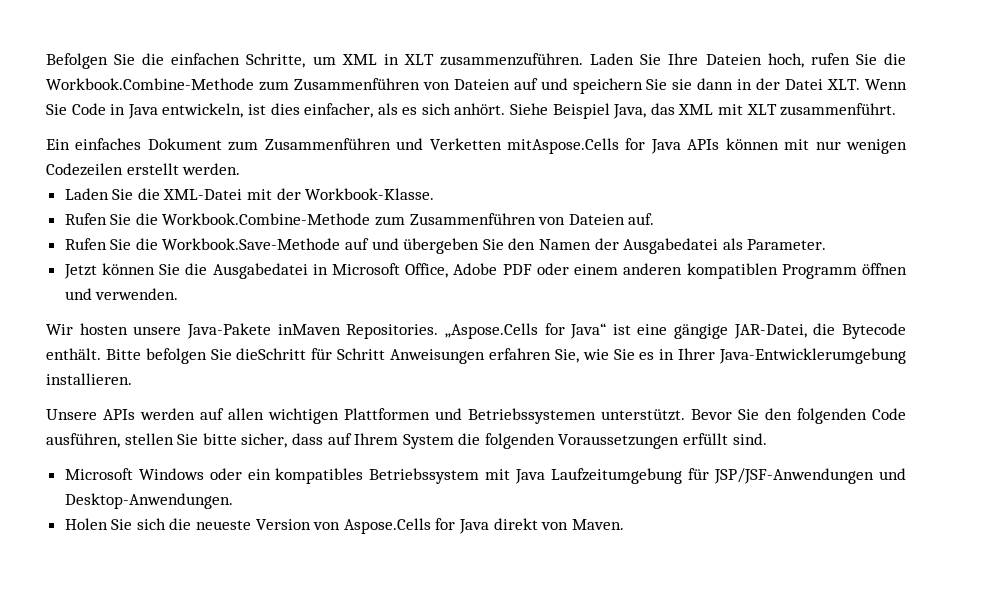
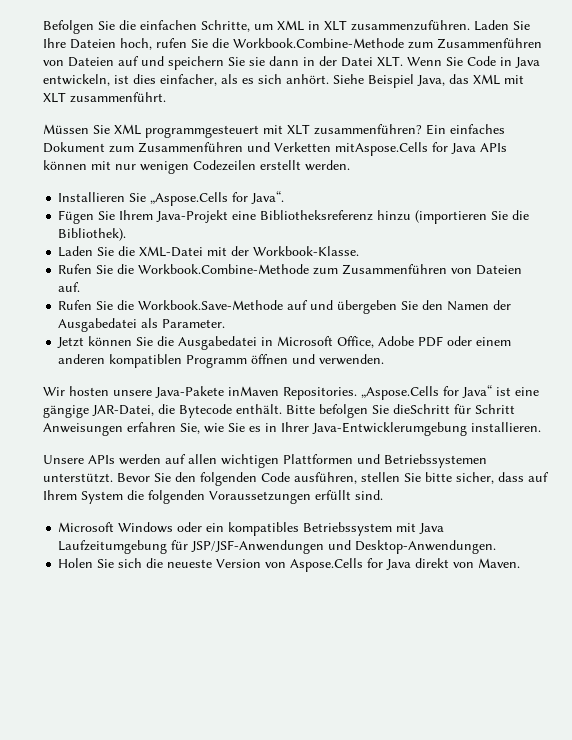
+ Müssen Sie XML programmgesteuert mit XLT zusammenführen?
+ Installieren Sie „Aspose.Cells for Java“.
+ Fügen Sie Ihrem Java-Projekt eine Bibliotheksreferenz hinzu (importieren Sie die Bibliothek).

